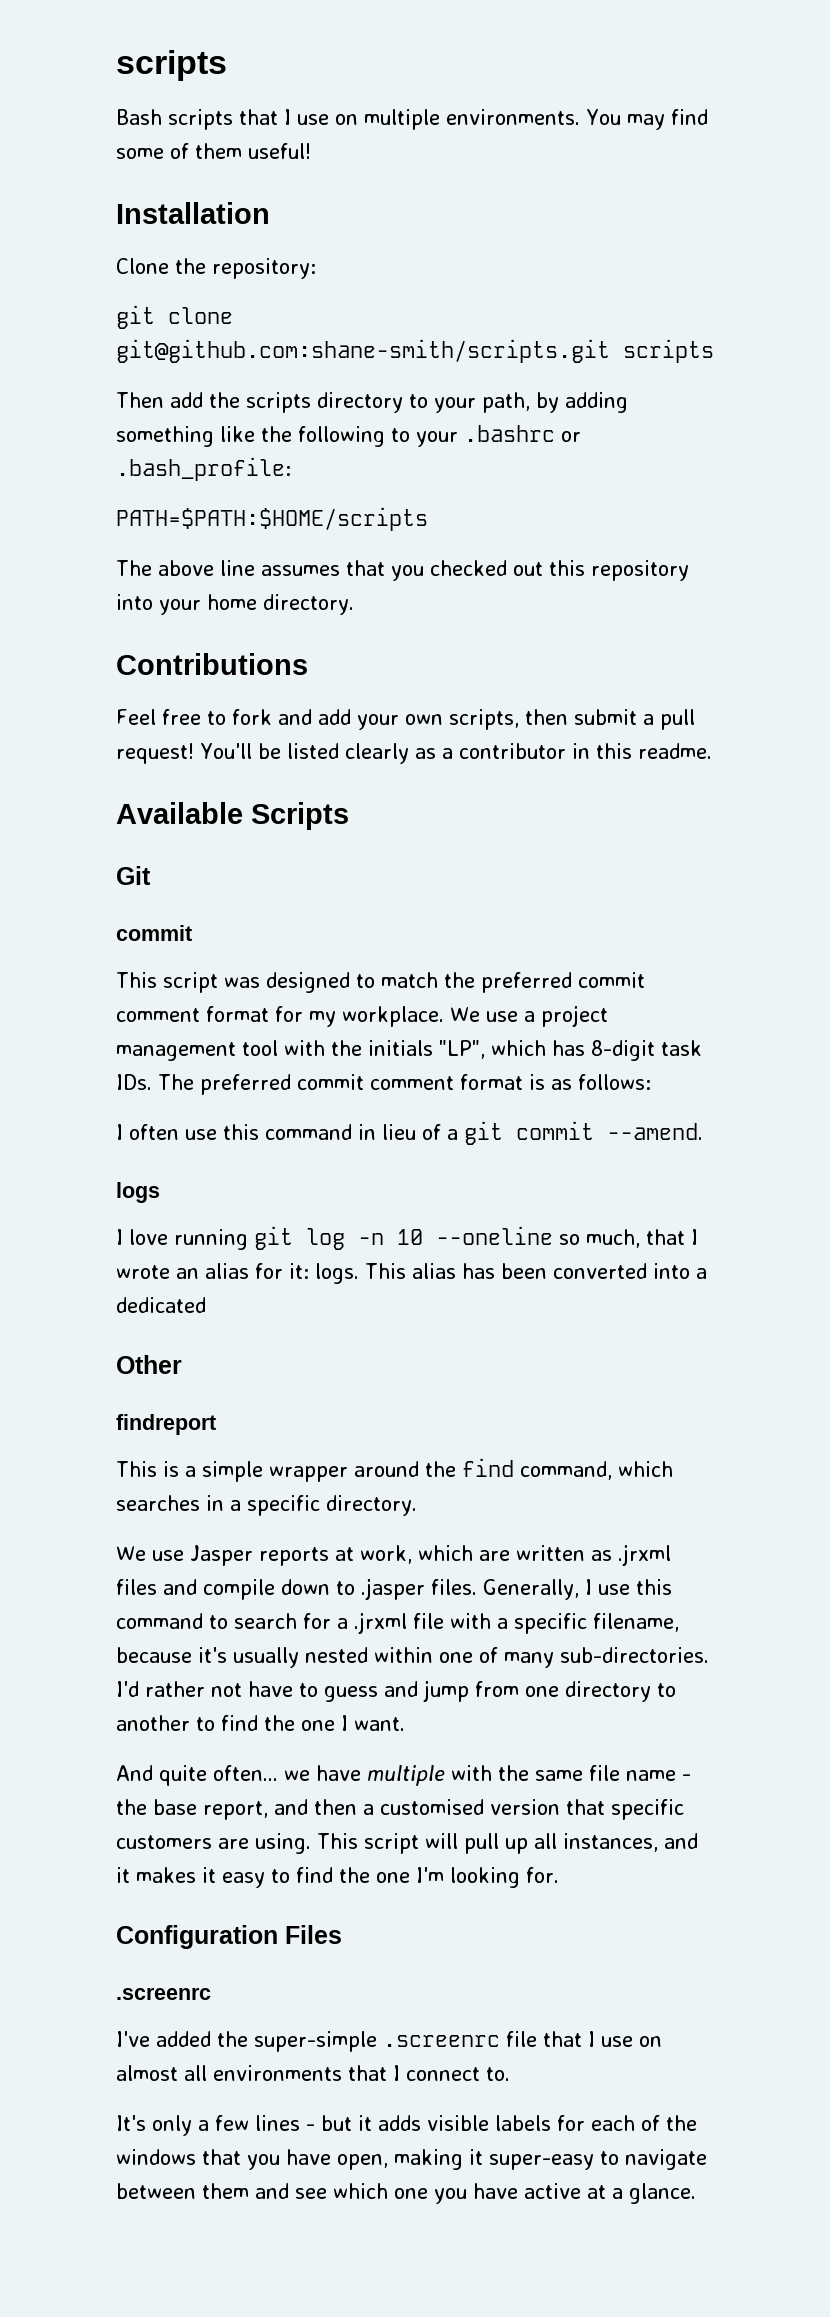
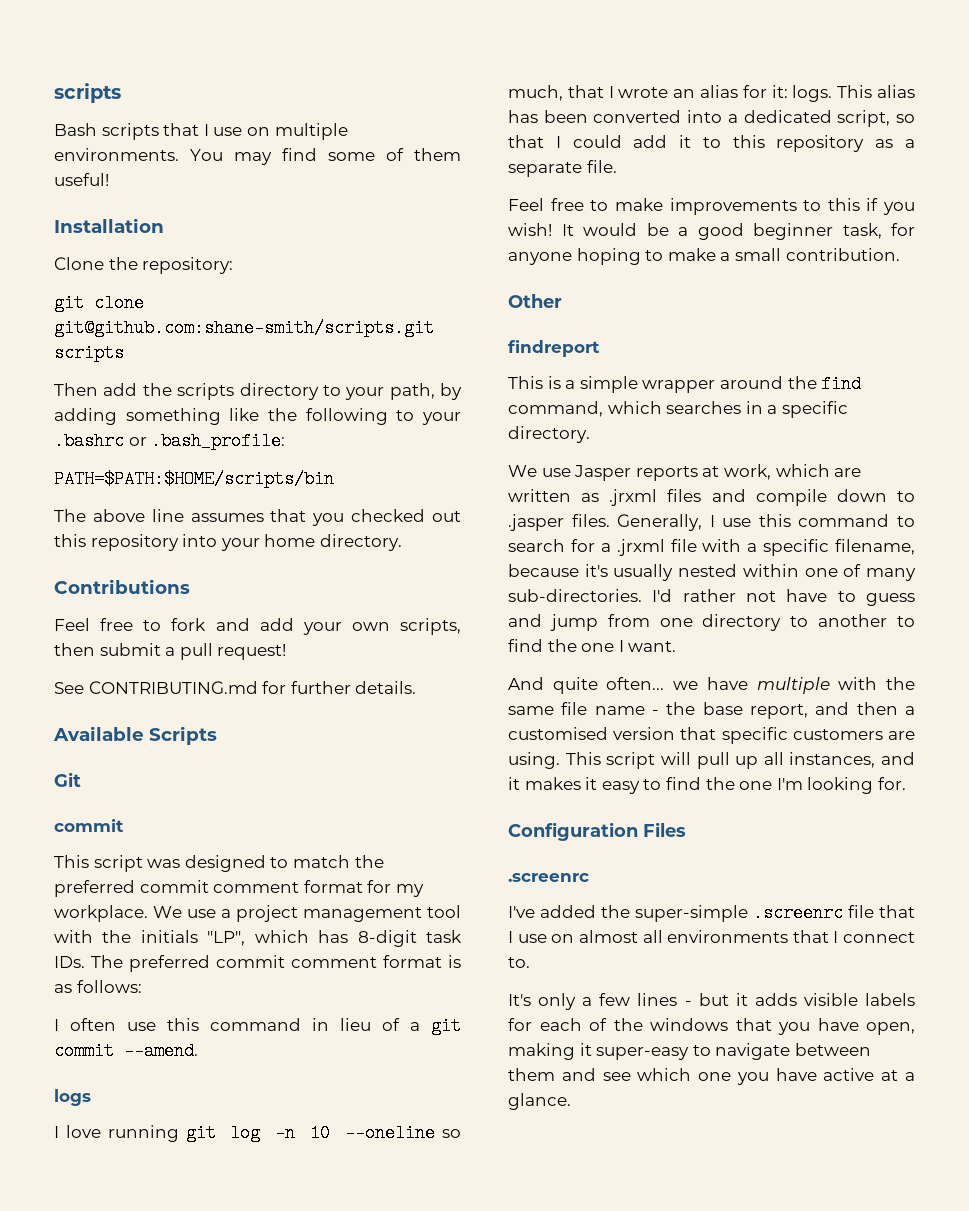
- PATH=$PATH:$HOME/scripts
+ PATH=$PATH:$HOME/scripts/bin
- Feel free to fork and add your own scripts, then submit a pull request! You'll be listed clearly as a contributor in this readme.
+ Feel free to fork and add your own scripts, then submit a pull request!
+ See CONTRIBUTING.md for further details.
- This alias has been converted into a dedicated
+ This alias has been converted into a dedicated script, so that I could add it to this repository as a separate file.
+ Feel free to make improvements to this if you wish! It would be a good beginner task, for anyone hoping to make a small contribution.

